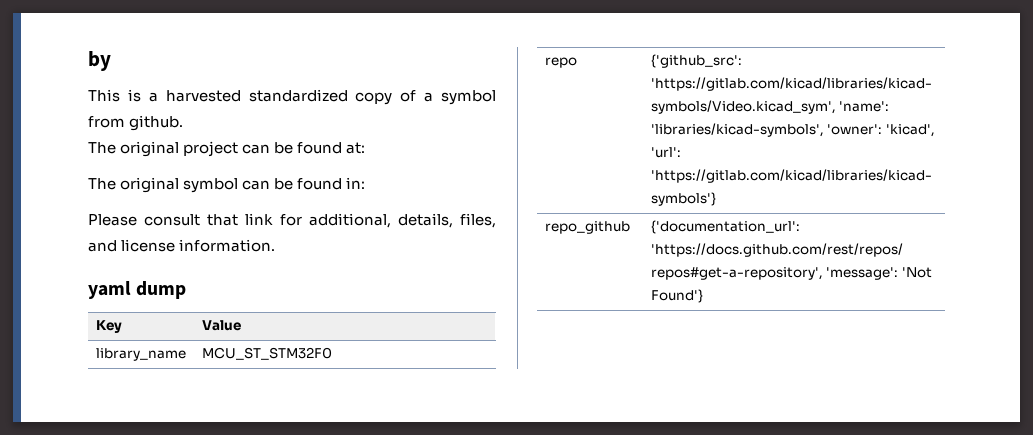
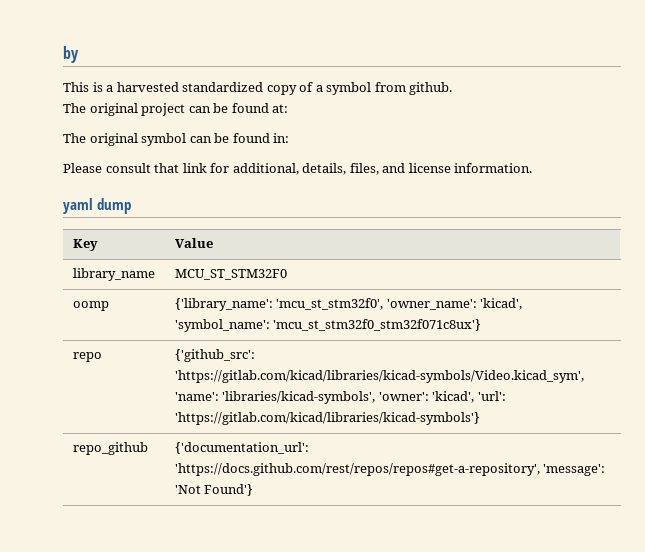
+ oomp | {'library_name': 'mcu_st_stm32f0', 'owner_name': 'kicad', 'symbol_name': 'mcu_st_stm32f0_stm32f071c8ux'}

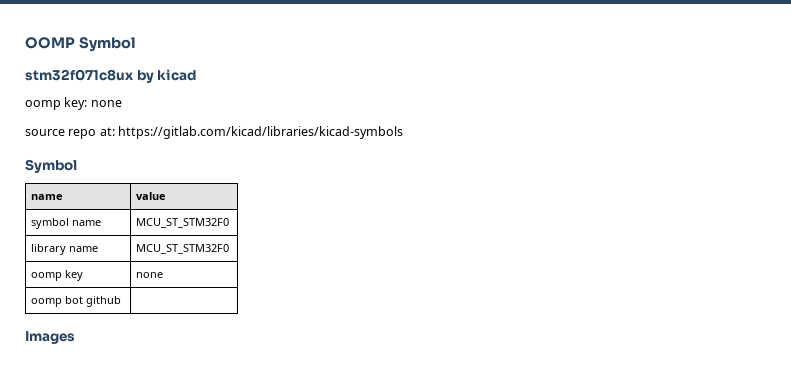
- by
- This is a harvested standardized copy of a symbol from github.
- The original project can be found at:
- The original symbol can be found in:
- Please consult that link for additional, details, files, and license information.
- yaml dump
- Key | Value
- library_name | MCU_ST_STM32F0
- oomp | {'library_name': 'mcu_st_stm32f0', 'owner_name': 'kicad', 'symbol_name': 'mcu_st_stm32f0_stm32f071c8ux'}
- repo | {'github_src': 'https://gitlab.com/kicad/libraries/kicad-symbols/Video.kicad_sym', 'name': 'libraries/kicad-symbols', 'owner': 'kicad', 'url': 'https://gitlab.com/kicad/libraries/kicad-symbols'}
- repo_github | {'documentation_url': 'https://docs.github.com/rest/repos/repos#get-a-repository', 'message': 'Not Found'}
+ OOMP Symbol
+ stm32f071c8ux by kicad
+ oomp key: none
+ source repo at: https://gitlab.com/kicad/libraries/kicad-symbols
+ Symbol
+ name | value
+ symbol name | MCU_ST_STM32F0
+ library name | MCU_ST_STM32F0
+ oomp key | none
+ oomp bot github |
+ Images

